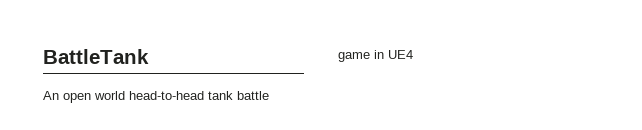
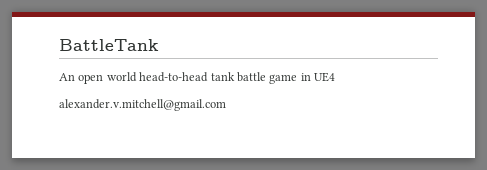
+ alexander.v.mitchell@gmail.com

